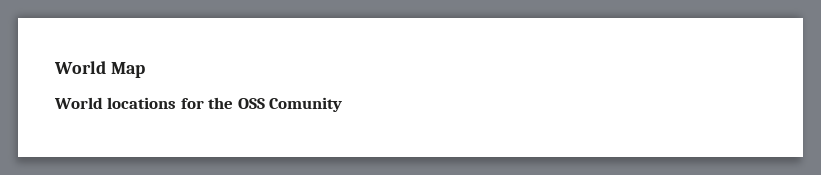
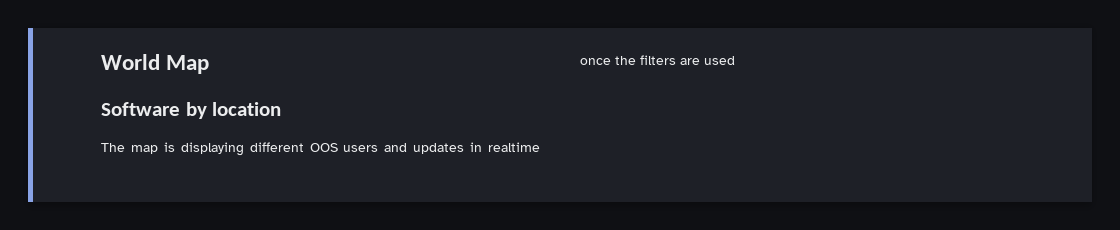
- World locations for the OSS Comunity
+ Software by location
+ The map is displaying different OOS users and updates in realtime once the filters are used

